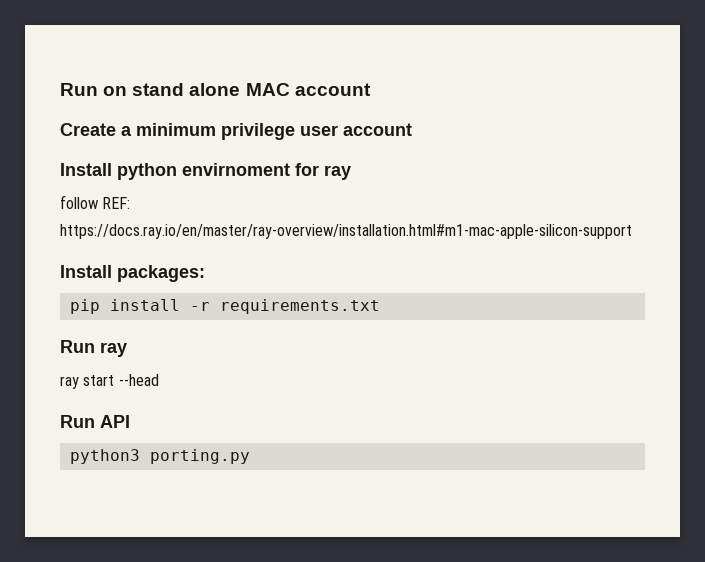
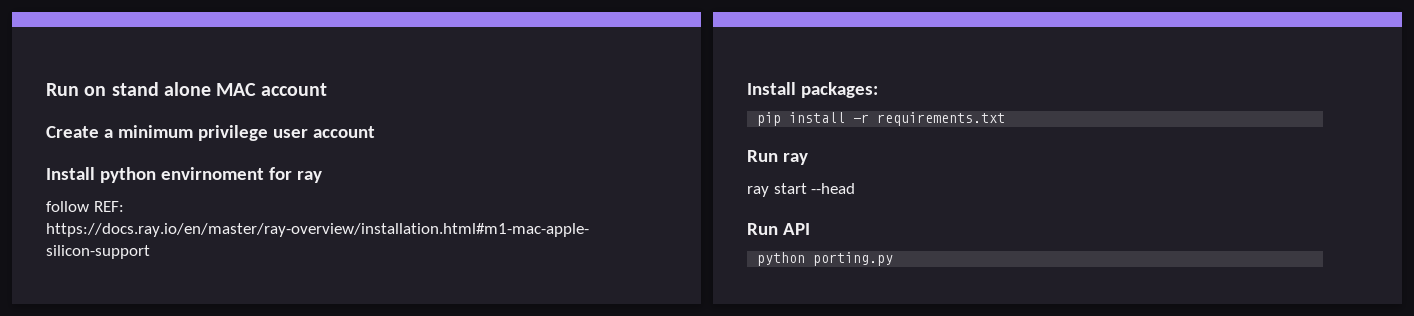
- python3 porting.py
+ python porting.py

